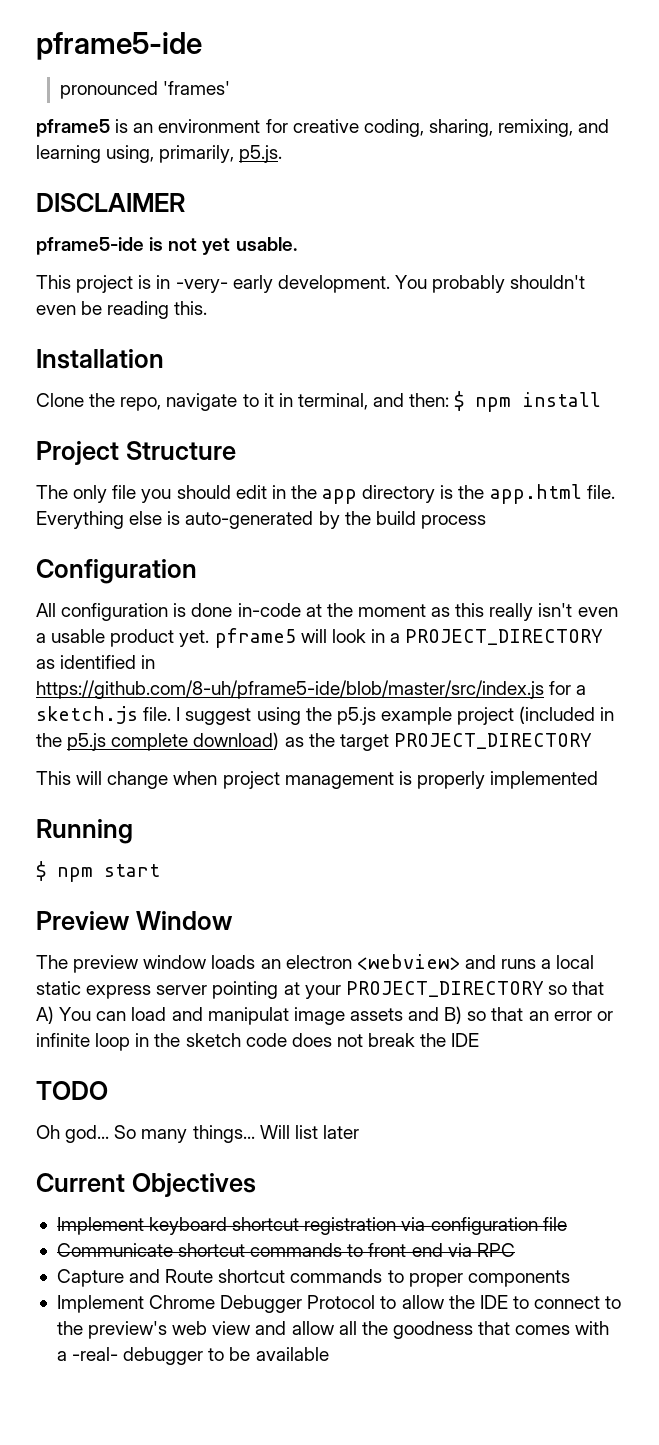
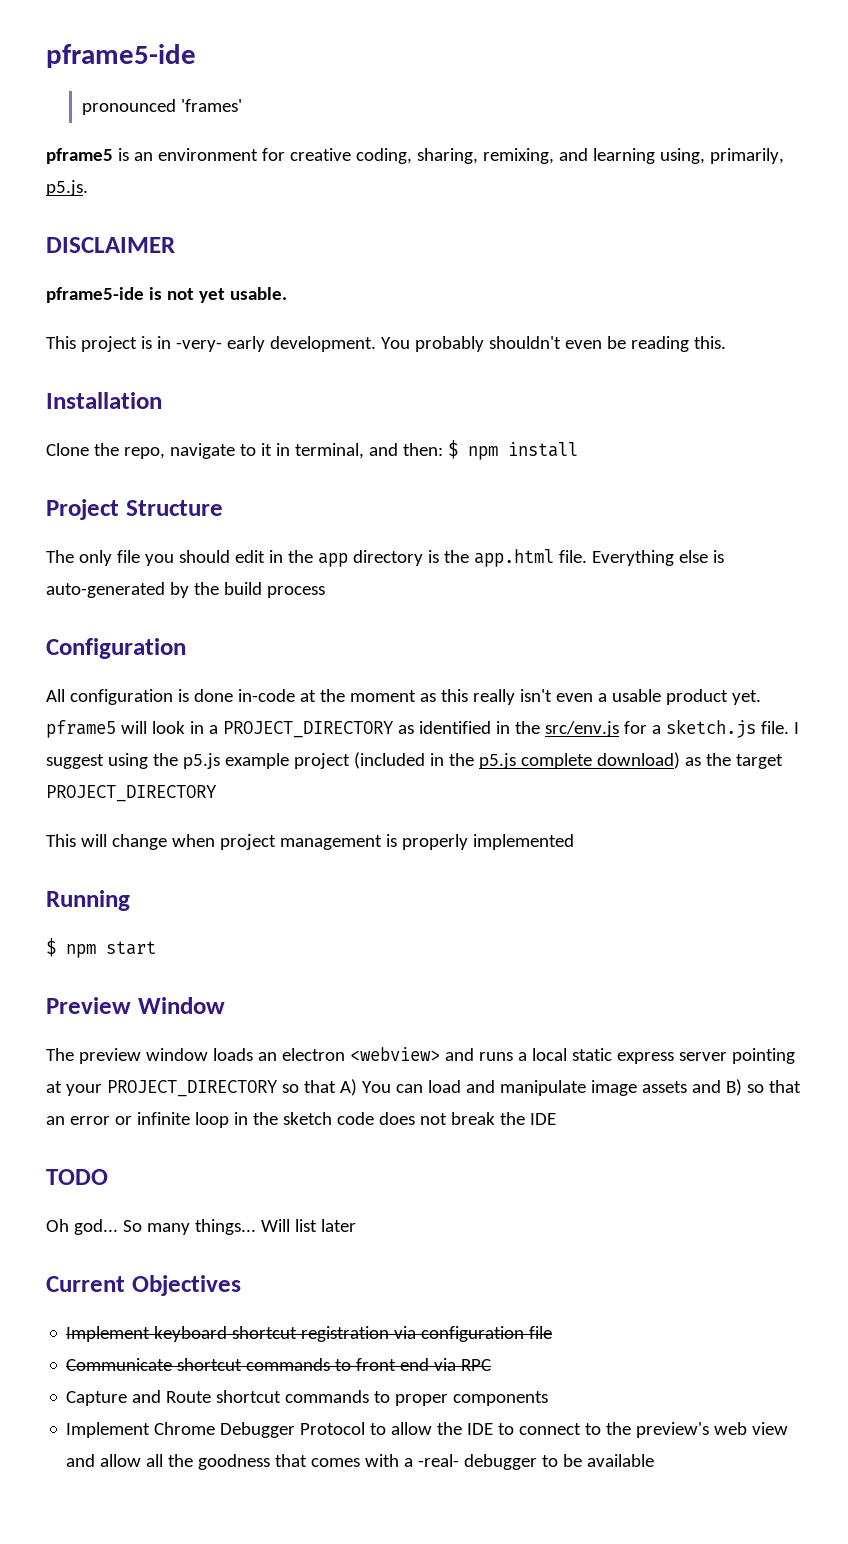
- All configuration is done in-code at the moment as this really isn't even a usable product yet. pframe5 will look in a PROJECT_DIRECTORY as identified in https://github.com/8-uh/pframe5-ide/blob/master/src/index.js for a sketch.js file.
+ All configuration is done in-code at the moment as this really isn't even a usable product yet. pframe5 will look in a PROJECT_DIRECTORY as identified in the src/env.js for a sketch.js file.
- The preview window loads an electron <webview> and runs a local static express server pointing at your PROJECT_DIRECTORY so that A) You can load and manipulat image assets and B) so that an error or infinite loop in the sketch code does not break the IDE
+ The preview window loads an electron <webview> and runs a local static express server pointing at your PROJECT_DIRECTORY so that A) You can load and manipulate image assets and B) so that an error or infinite loop in the sketch code does not break the IDE

